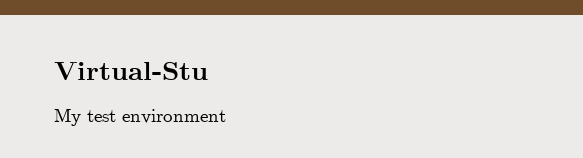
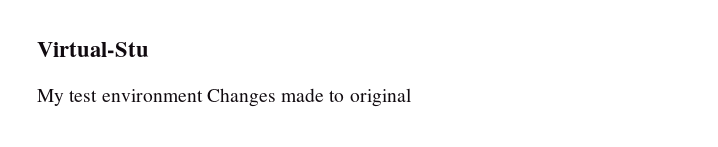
- My test environment
+ My test environment Changes made to original

